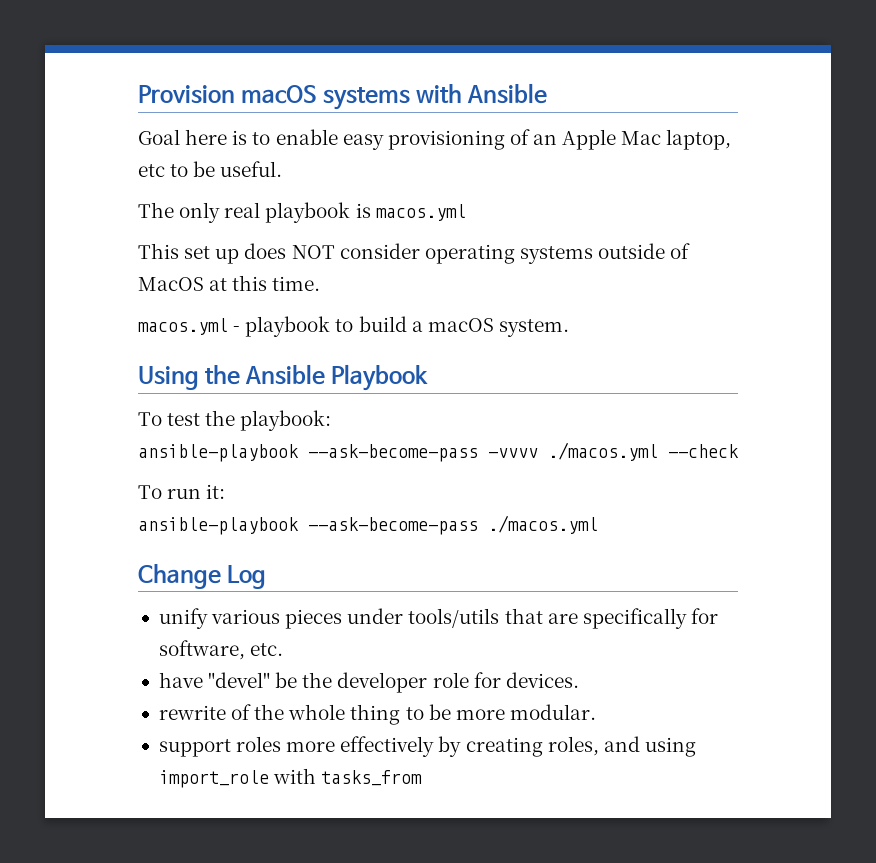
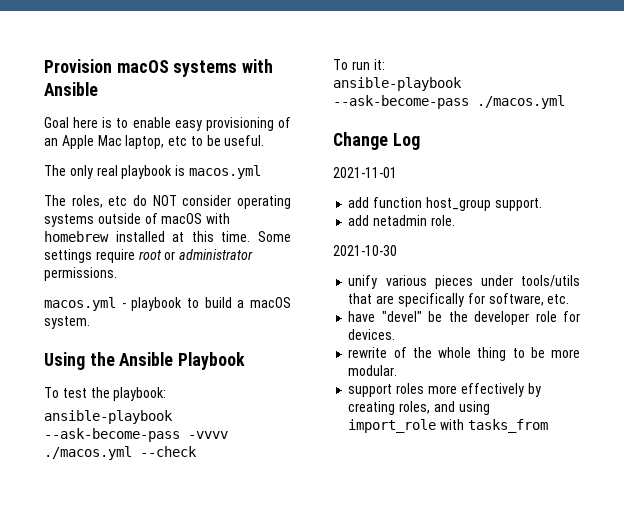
- This set up does NOT consider operating systems outside of MacOS at this time.
+ The roles, etc do NOT consider operating systems outside of macOS with homebrew installed at this time. Some settings require root or administrator permissions.
+ 2021-11-01
+ add function host_group support.
+ add netadmin role.
+ 2021-10-30

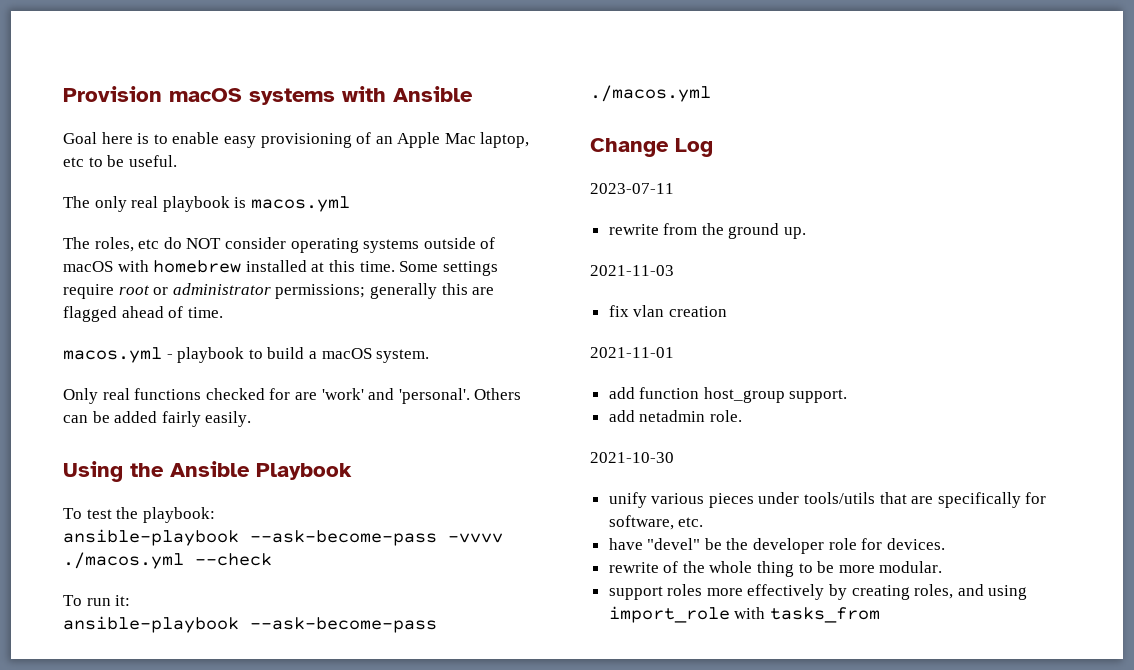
- Some settings require root or administrator permissions.
+ Some settings require root or administrator permissions; generally this are flagged ahead of time.
+ Only real functions checked for are 'work' and 'personal'. Others can be added fairly easily.
+ 2023-07-11
+ rewrite from the ground up.
+ 2021-11-03
+ fix vlan creation

